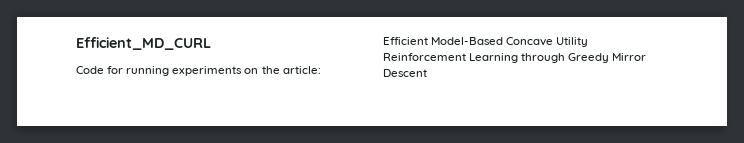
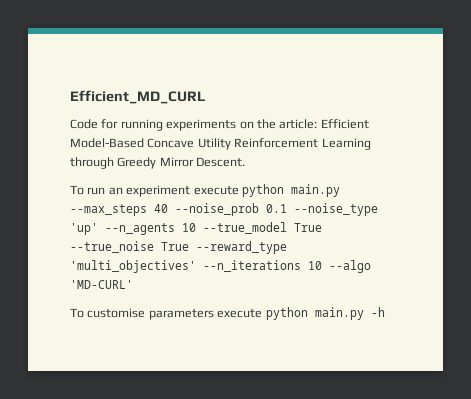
- Code for running experiments on the article: Efficient Model-Based Concave Utility Reinforcement Learning through Greedy Mirror Descent
+ Code for running experiments on the article: Efficient Model-Based Concave Utility Reinforcement Learning through Greedy Mirror Descent.
+ To run an experiment execute python main.py --max_steps 40 --noise_prob 0.1 --noise_type 'up' --n_agents 10 --true_model True --true_noise True --reward_type 'multi_objectives' --n_iterations 10 --algo 'MD-CURL'
+ To customise parameters execute python main.py -h

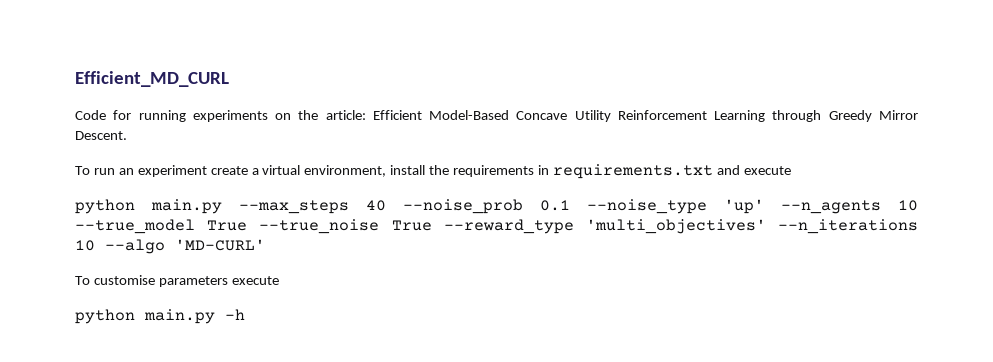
- To run an experiment execute python main.py --max_steps 40 --noise_prob 0.1 --noise_type 'up' --n_agents 10 --true_model True --true_noise True --reward_type 'multi_objectives' --n_iterations 10 --algo 'MD-CURL'
+ To run an experiment create a virtual environment, install the requirements in requirements.txt and execute
+ python main.py --max_steps 40 --noise_prob 0.1 --noise_type 'up' --n_agents 10 --true_model True --true_noise True --reward_type 'multi_objectives' --n_iterations 10 --algo 'MD-CURL'
- To customise parameters execute python main.py -h
+ To customise parameters execute
+ python main.py -h

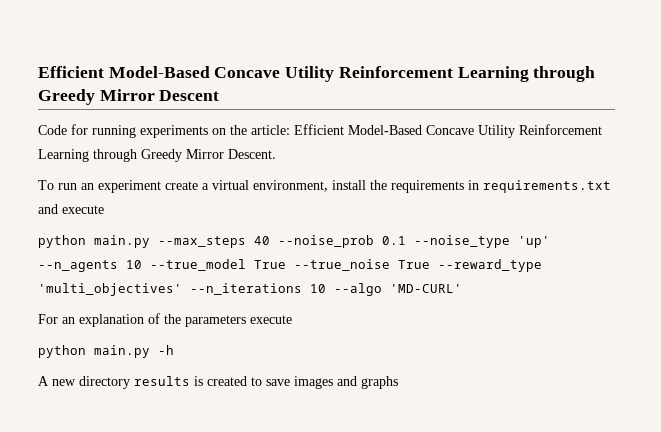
- Efficient_MD_CURL
+ Efficient Model-Based Concave Utility Reinforcement Learning through Greedy Mirror Descent
- To customise parameters execute
+ For an explanation of the parameters execute
+ A new directory results is created to save images and graphs

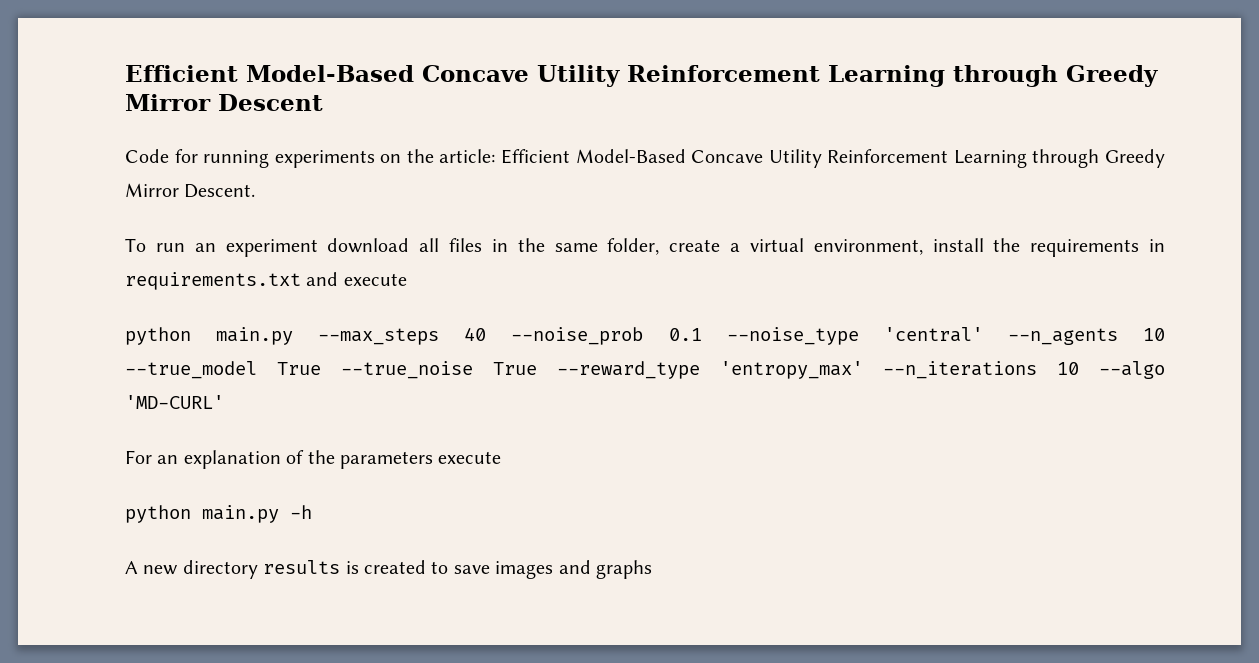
- To run an experiment create a virtual environment, install the requirements in requirements.txt and execute
+ To run an experiment download all files in the same folder, create a virtual environment, install the requirements in requirements.txt and execute
- python main.py --max_steps 40 --noise_prob 0.1 --noise_type 'up' --n_agents 10 --true_model True --true_noise True --reward_type 'multi_objectives' --n_iterations 10 --algo 'MD-CURL'
+ python main.py --max_steps 40 --noise_prob 0.1 --noise_type 'central' --n_agents 10 --true_model True --true_noise True --reward_type 'entropy_max' --n_iterations 10 --algo 'MD-CURL'

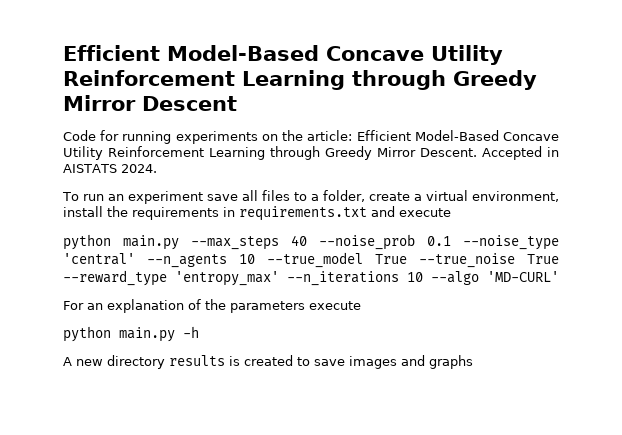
+ Accepted in AISTATS 2024.
- To run an experiment download all files in the same folder, create a virtual environment, install the requirements in requirements.txt and execute
+ To run an experiment save all files to a folder, create a virtual environment, install the requirements in requirements.txt and execute

